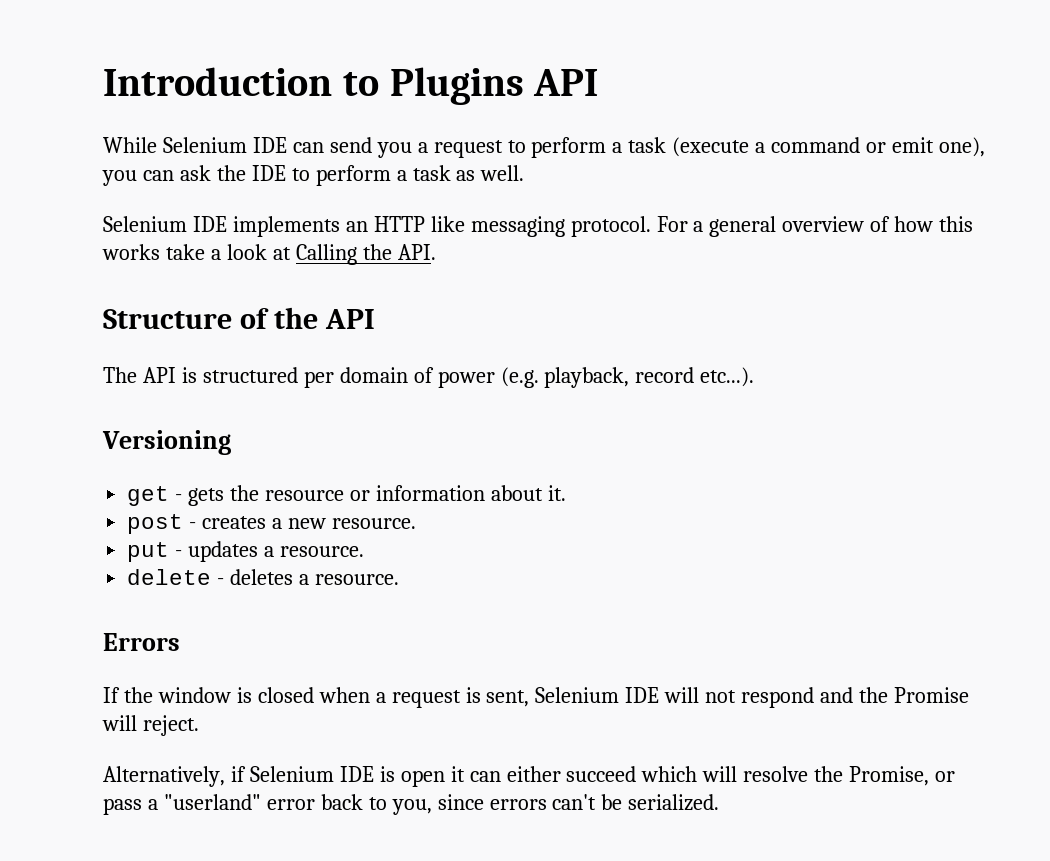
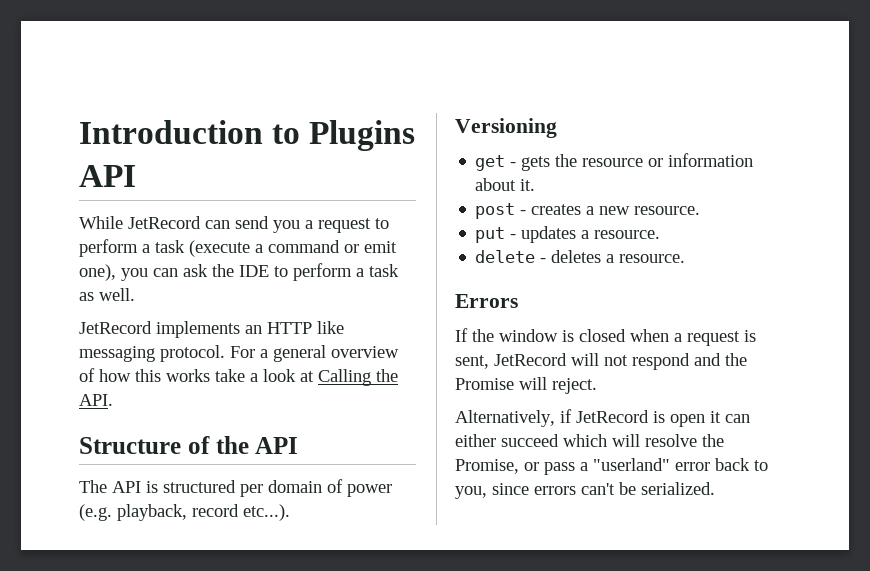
- While Selenium IDE can send you a request to perform a task (execute a command or emit one), you can ask the IDE to perform a task as well.
+ While JetRecord can send you a request to perform a task (execute a command or emit one), you can ask the IDE to perform a task as well.
- Selenium IDE implements an HTTP like messaging protocol.
+ JetRecord implements an HTTP like messaging protocol.
- If the window is closed when a request is sent, Selenium IDE will not respond and the Promise will reject.
+ If the window is closed when a request is sent, JetRecord will not respond and the Promise will reject.
- Alternatively, if Selenium IDE is open it can either succeed which will resolve the Promise, or pass a "userland" error back to you, since errors can't be serialized.
+ Alternatively, if JetRecord is open it can either succeed which will resolve the Promise, or pass a "userland" error back to you, since errors can't be serialized.

